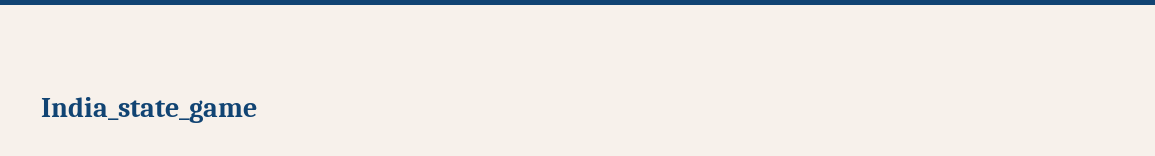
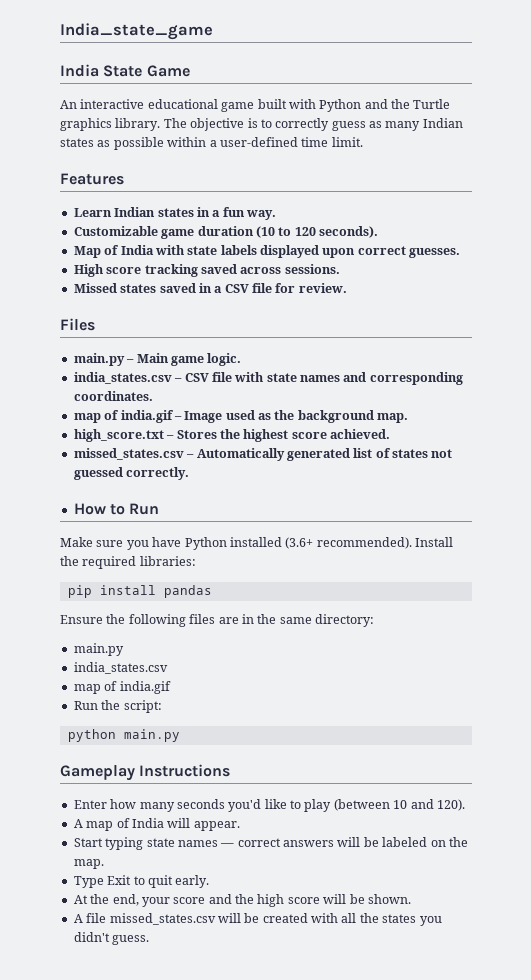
+ India State Game
+ An interactive educational game built with Python and the Turtle graphics library. The objective is to correctly guess as many Indian states as possible within a user-defined time limit.
+ Features
+ Learn Indian states in a fun way.
+ Customizable game duration (10 to 120 seconds).
+ Map of India with state labels displayed upon correct guesses.
+ High score tracking saved across sessions.
+ Missed states saved in a CSV file for review.
+ Files
+ main.py – Main game logic.
+ india_states.csv – CSV file with state names and corresponding coordinates.
+ map of india.gif – Image used as the background map.
+ high_score.txt – Stores the highest score achieved.
+ missed_states.csv – Automatically generated list of states not guessed correctly.
+ How to Run
+ Make sure you have Python installed (3.6+ recommended). Install the required libraries:
+ pip install pandas
+ Ensure the following files are in the same directory:
+ main.py
+ india_states.csv
+ map of india.gif
+ Run the script:
+ python main.py
+ Gameplay Instructions
+ Enter how many seconds you'd like to play (between 10 and 120).
+ A map of India will appear.
+ Start typing state names — correct answers will be labeled on the map.
+ Type Exit to quit early.
+ At the end, your score and the high score will be shown.
+ A file missed_states.csv will be created with all the states you didn't guess.

